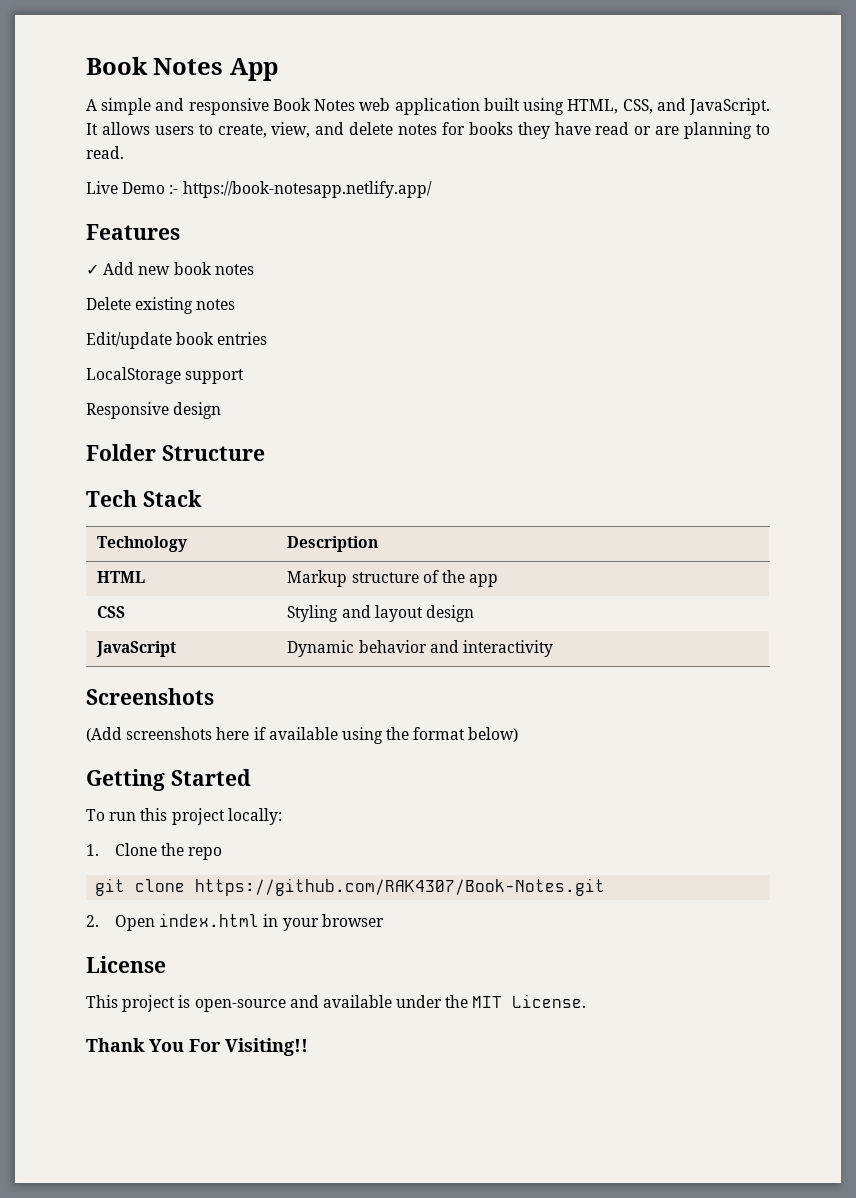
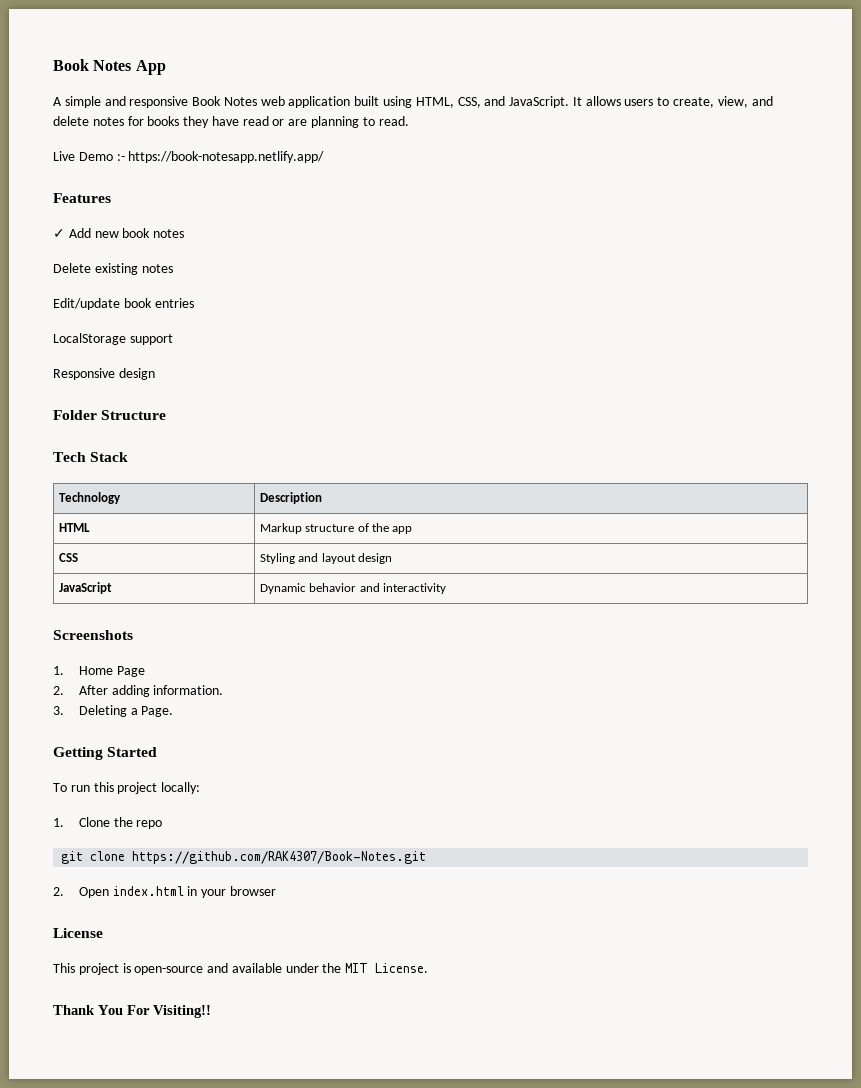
- (Add screenshots here if available using the format below)
+ 1. Home Page
+ 2. After adding information.
+ 3. Deleting a Page.

